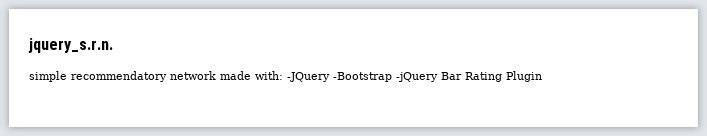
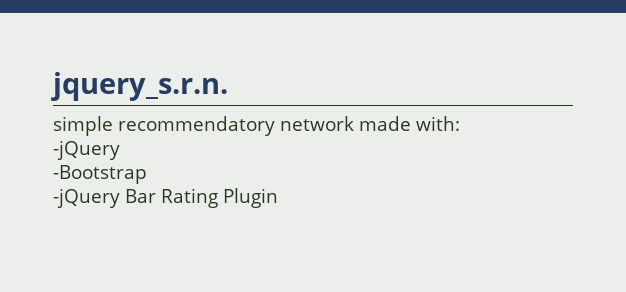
- simple recommendatory network made with: -JQuery -Bootstrap -jQuery Bar Rating Plugin
+ simple recommendatory network made with:
+ -jQuery
+ -Bootstrap
+ -jQuery Bar Rating Plugin

